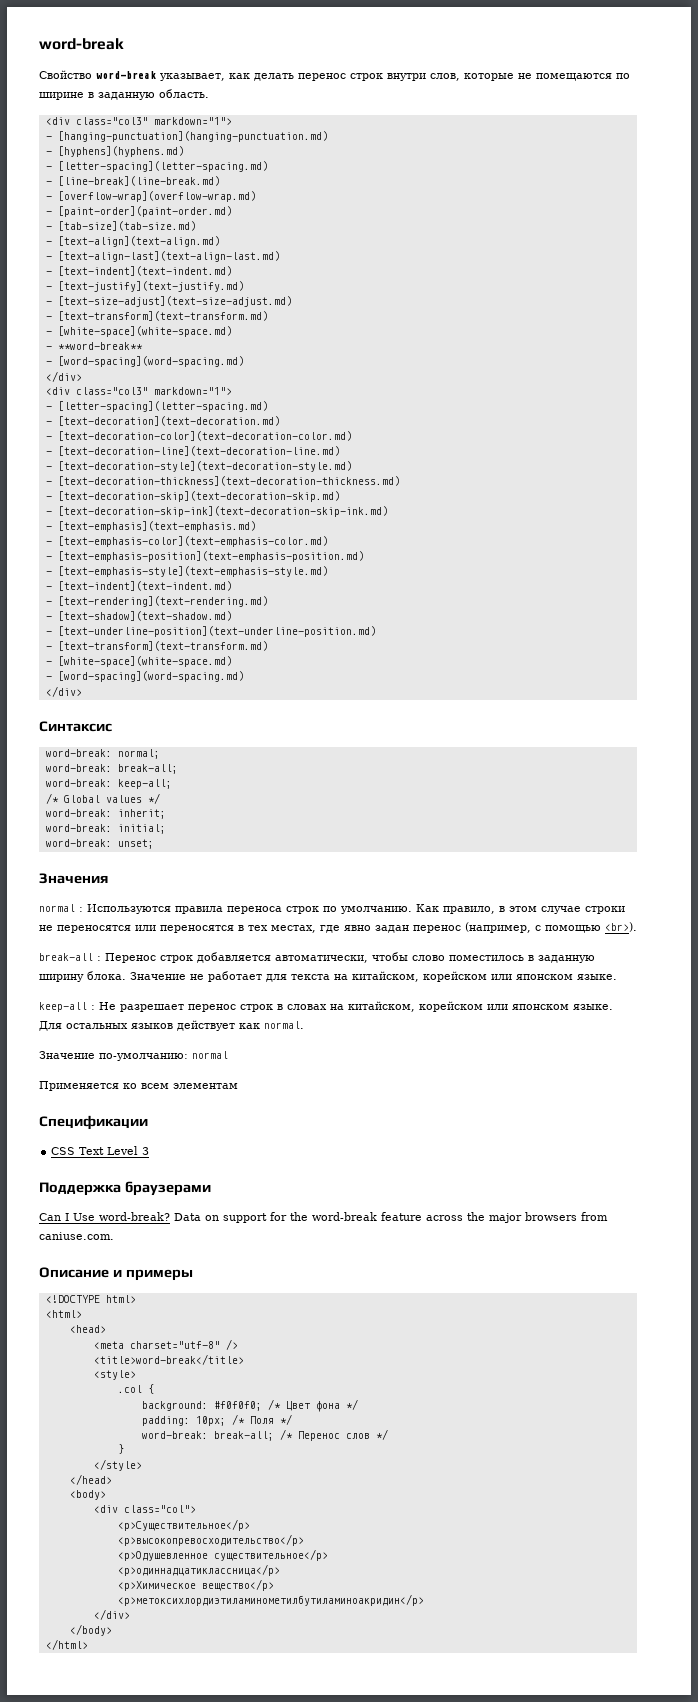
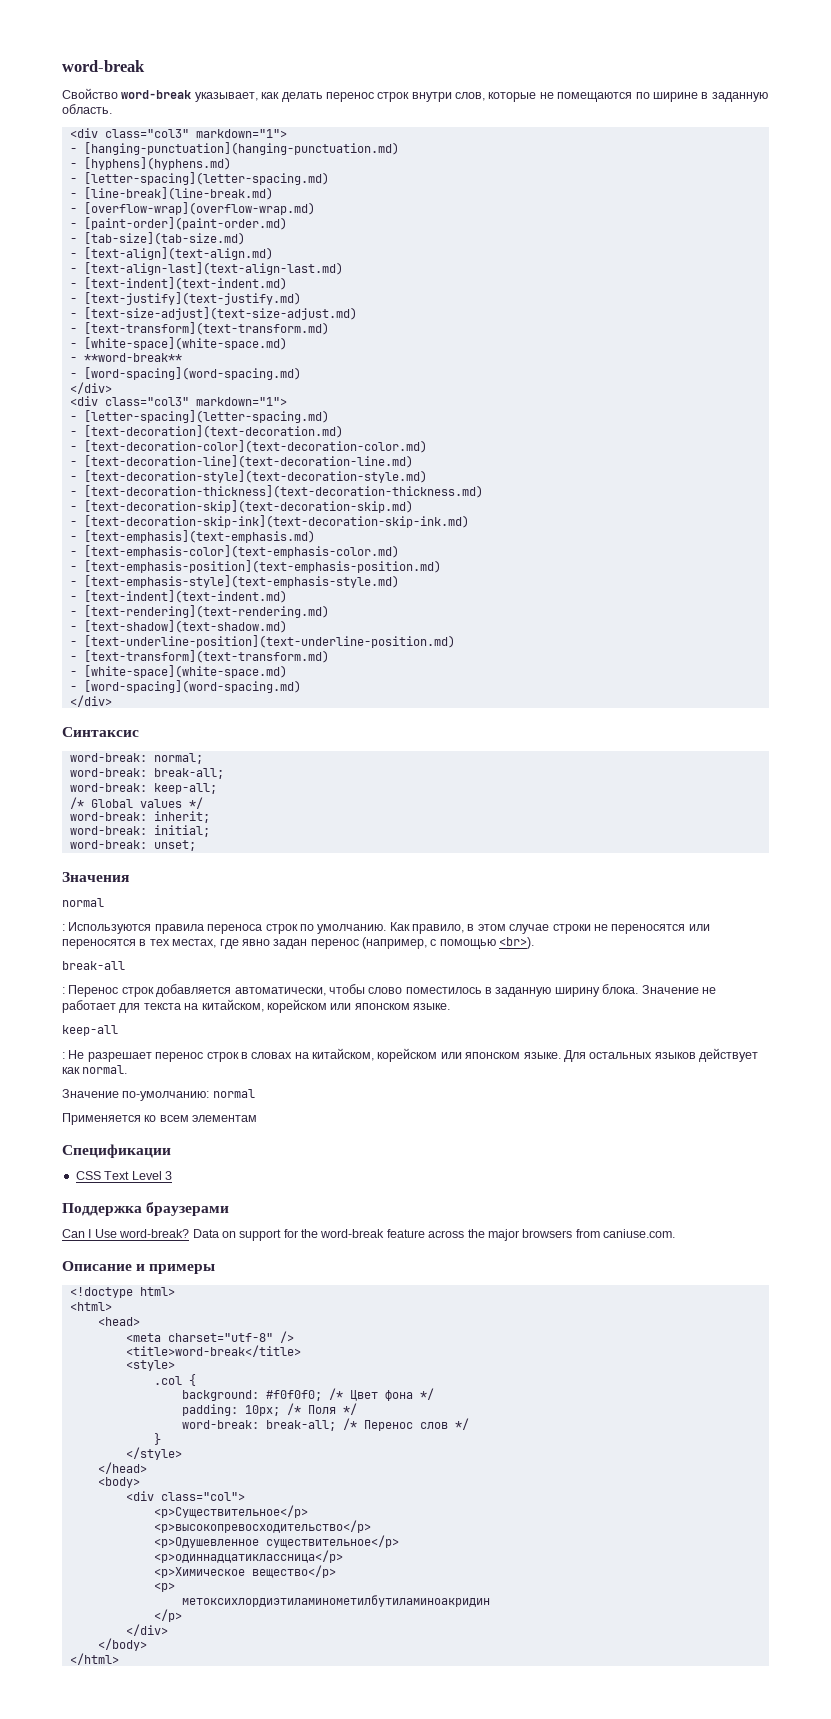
  Значения
- normal : Используются правила переноса строк по умолчанию.
+ normal
+ : Используются правила переноса строк по умолчанию.
- break-all : Перенос строк добавляется автоматически, чтобы слово поместилось в заданную ширину блока.
+ break-all
+ : Перенос строк добавляется автоматически, чтобы слово поместилось в заданную ширину блока.
- keep-all : Не разрешает перенос строк в словах на китайском, корейском или японском языке.
+ keep-all
+ : Не разрешает перенос строк в словах на китайском, корейском или японском языке.
- <!DOCTYPE html>
+ <!doctype html>
- <p>метоксихлордиэтиламинометилбутиламиноакридин</p>
+ <p>
+ метоксихлордиэтиламинометилбутиламиноакридин
+ </p>

